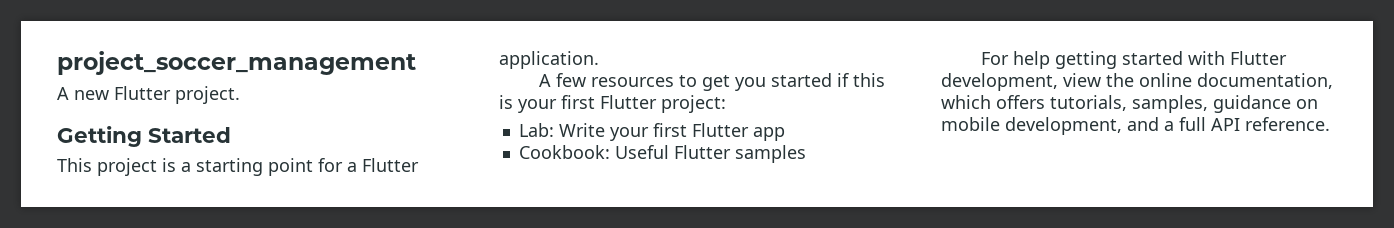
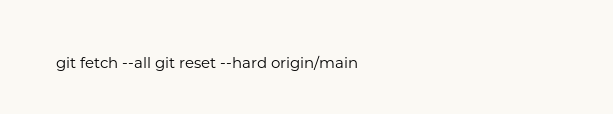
- project_soccer_management
- A new Flutter project.
- Getting Started
- This project is a starting point for a Flutter application.
- A few resources to get you started if this is your first Flutter project:
- Lab: Write your first Flutter app
- Cookbook: Useful Flutter samples
- For help getting started with Flutter development, view the online documentation, which offers tutorials, samples, guidance on mobile development, and a full API reference.
+ git fetch --all git reset --hard origin/main

